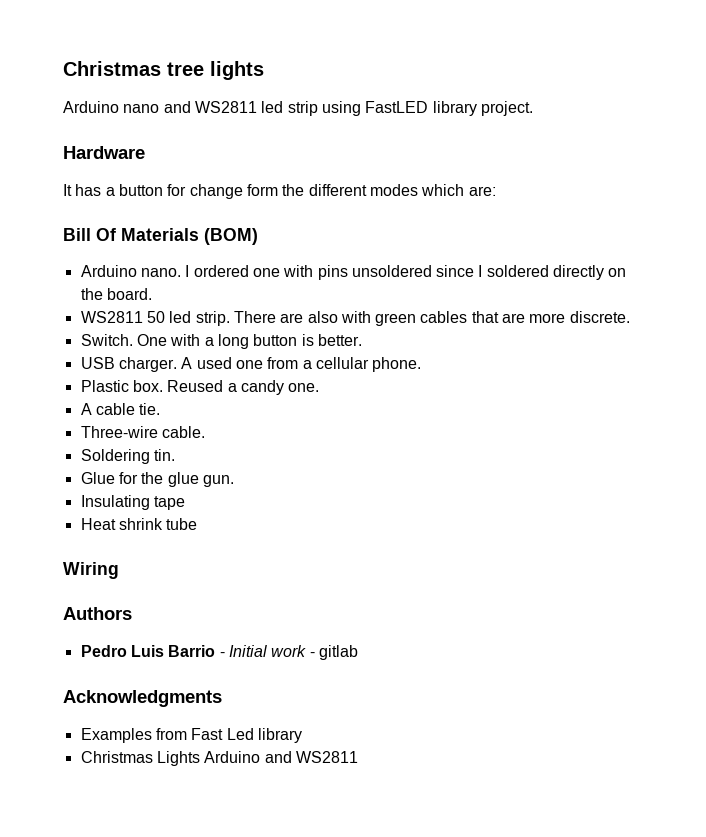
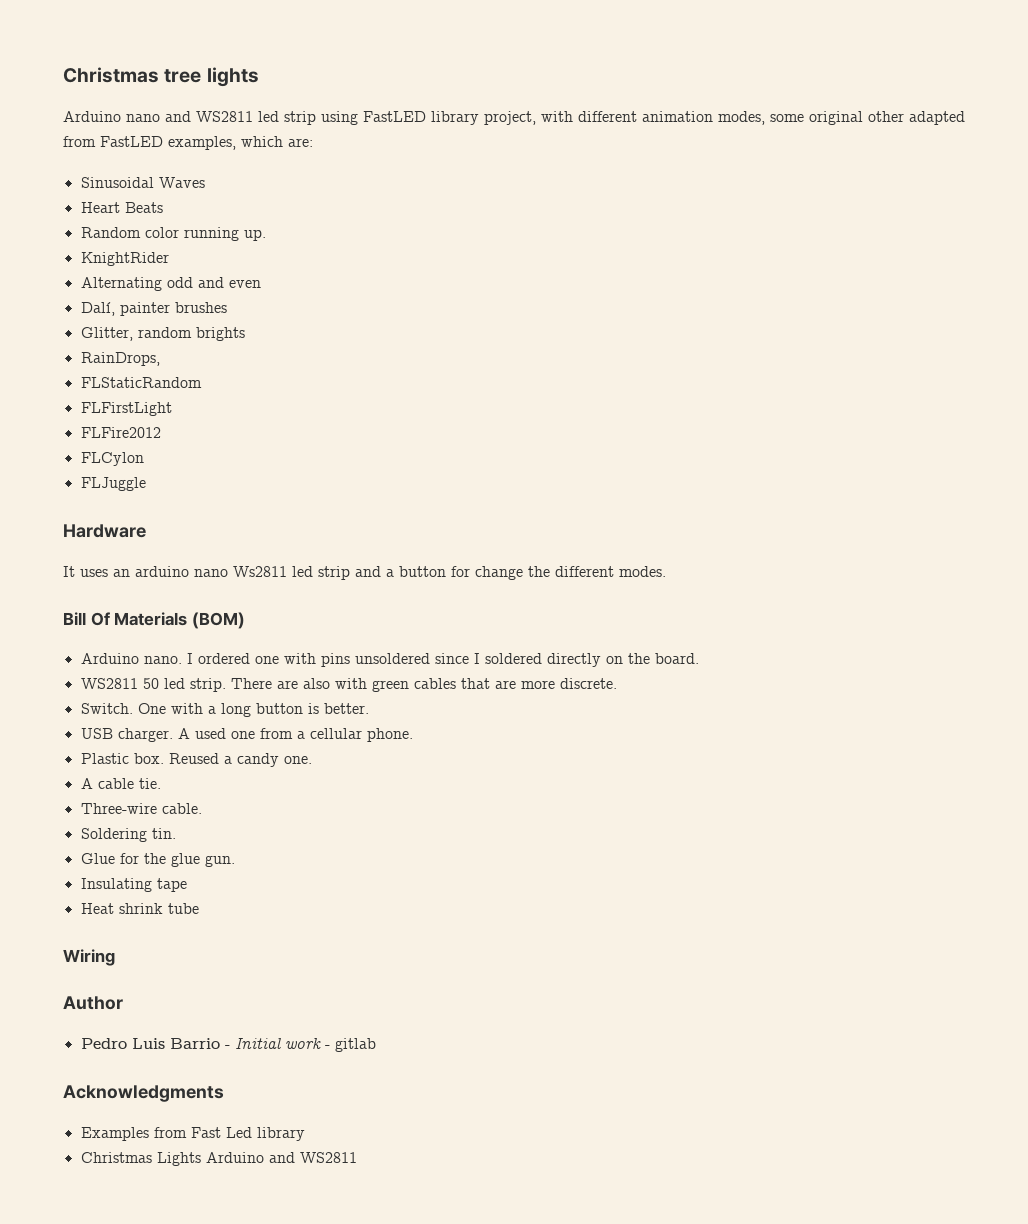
- Arduino nano and WS2811 led strip using FastLED library project.
+ Arduino nano and WS2811 led strip using FastLED library project, with different animation modes, some original other adapted from FastLED examples, which are:
+ Sinusoidal Waves
+ Heart Beats
+ Random color running up.
+ KnightRider
+ Alternating odd and even
+ Dalí, painter brushes
+ Glitter, random brights
+ RainDrops,
+ FLStaticRandom
+ FLFirstLight
+ FLFire2012
+ FLCylon
+ FLJuggle
  Hardware
- It has a button for change form the different modes which are:
+ It uses an arduino nano Ws2811 led strip and a button for change the different modes.
- Authors
+ Author

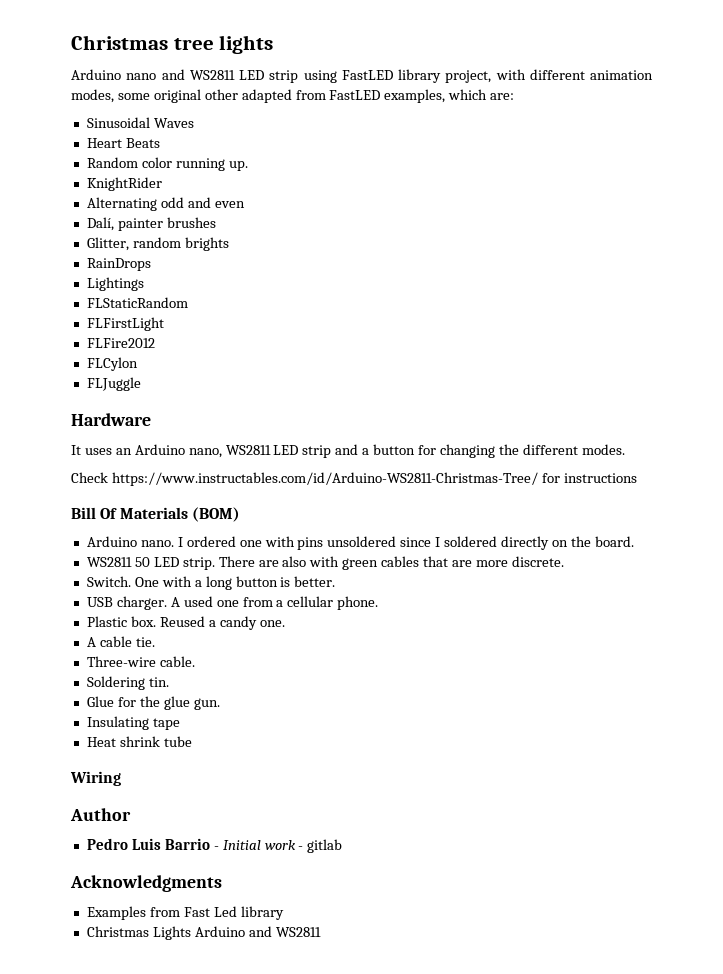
- Arduino nano and WS2811 led strip using FastLED library project, with different animation modes, some original other adapted from FastLED examples, which are:
+ Arduino nano and WS2811 LED strip using FastLED library project, with different animation modes, some original other adapted from FastLED examples, which are:
- RainDrops,
+ RainDrops
+ Lightings
- It uses an arduino nano Ws2811 led strip and a button for change the different modes.
+ It uses an Arduino nano, WS2811 LED strip and a button for changing the different modes.
+ Check https://www.instructables.com/id/Arduino-WS2811-Christmas-Tree/ for instructions
- WS2811 50 led strip.
+ WS2811 50 LED strip.

